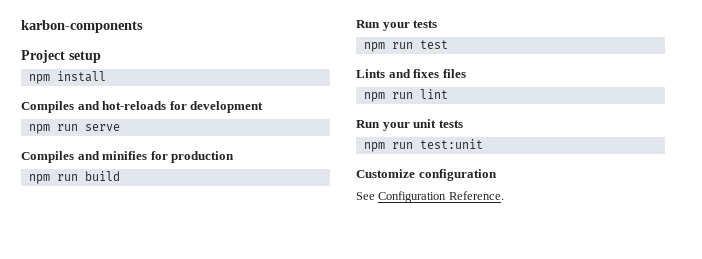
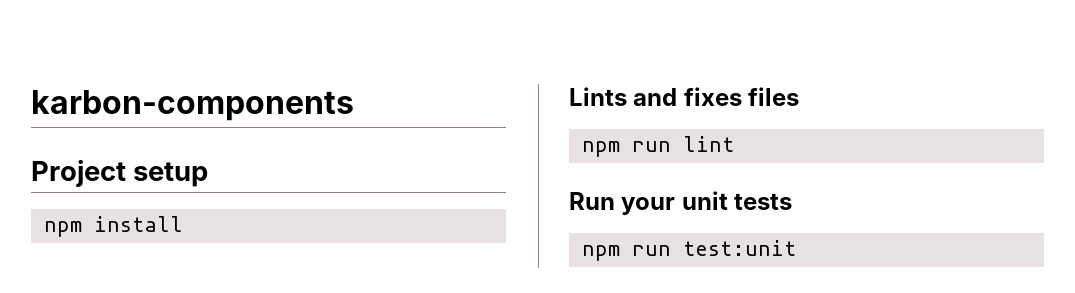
- Compiles and hot-reloads for development
- npm run serve
- Compiles and minifies for production
- npm run build
- Run your tests
- npm run test
- Customize configuration
- See Configuration Reference.

